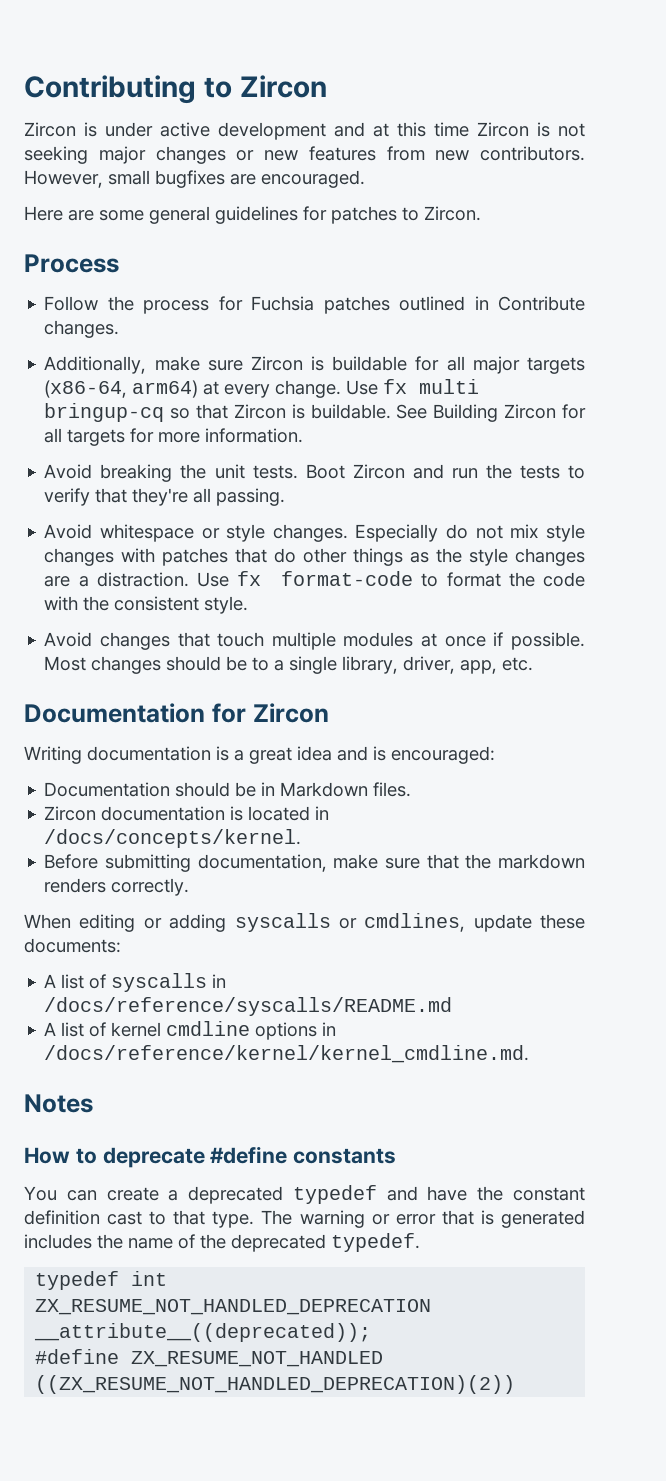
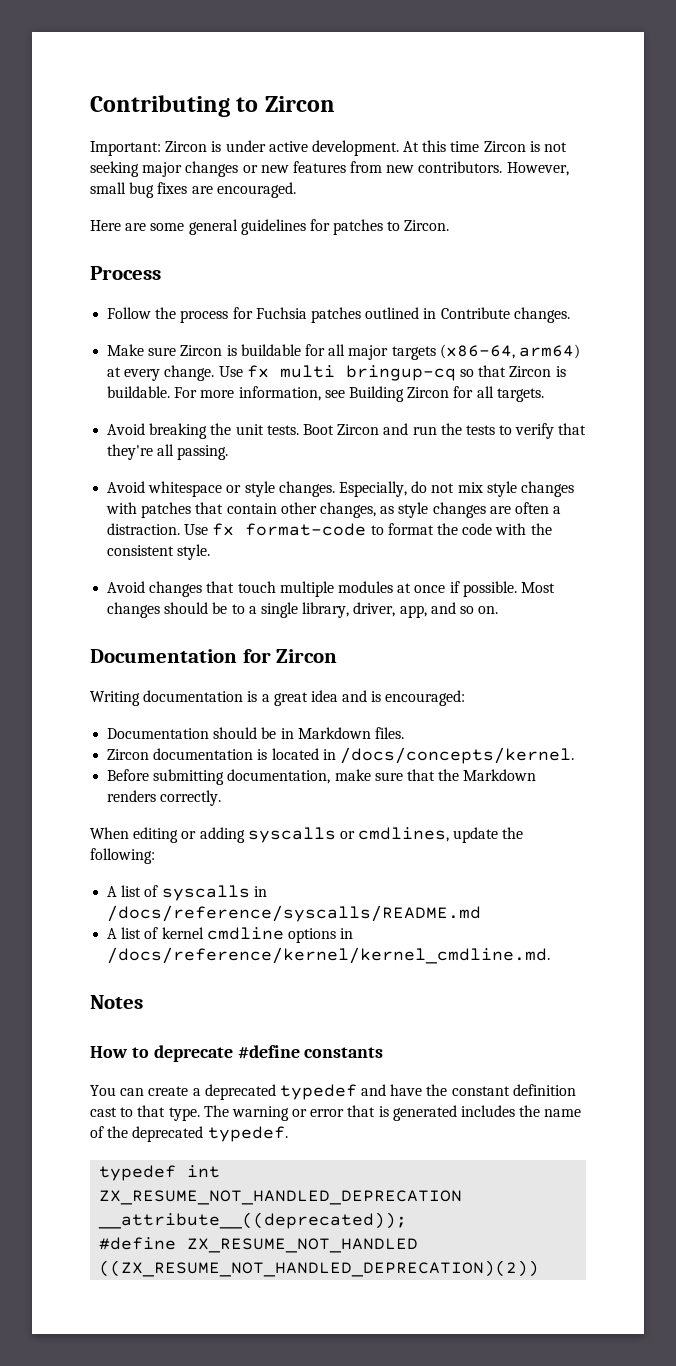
- Zircon is under active development and at this time Zircon is not seeking major changes or new features from new contributors.
+ Important: Zircon is under active development. At this time Zircon is not seeking major changes or new features from new contributors.
- However, small bugfixes are encouraged.
+ However, small bug fixes are encouraged.
- Additionally, make sure Zircon is buildable for all major targets (x86-64, arm64) at every change.
+ Make sure Zircon is buildable for all major targets (x86-64, arm64) at every change.
- See Building Zircon for all targets for more information.
+ For more information, see Building Zircon for all targets.
- Especially do not mix style changes with patches that do other things as the style changes are a distraction.
+ Especially, do not mix style changes with patches that contain other changes, as style changes are often a distraction.
- Most changes should be to a single library, driver, app, etc.
+ Most changes should be to a single library, driver, app, and so on.
- Before submitting documentation, make sure that the markdown renders correctly.
+ Before submitting documentation, make sure that the Markdown renders correctly.
- When editing or adding syscalls or cmdlines, update these documents:
+ When editing or adding syscalls or cmdlines, update the following:

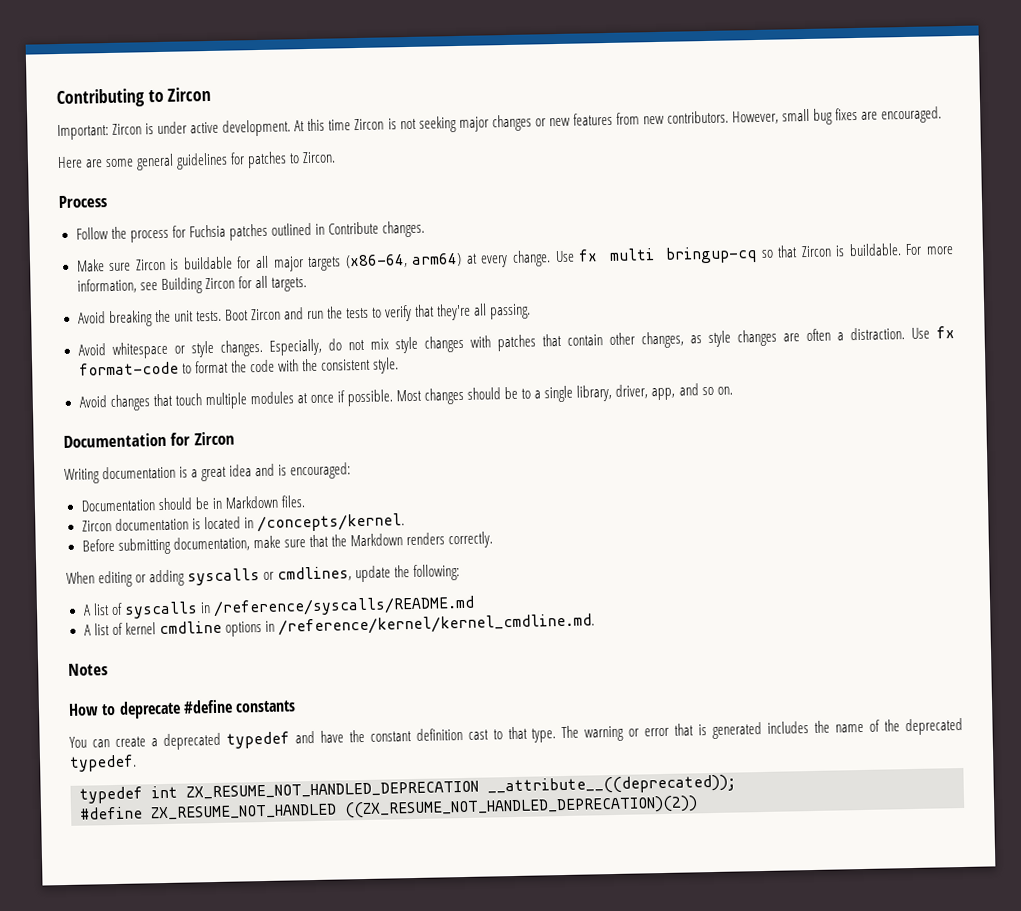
- Zircon documentation is located in /docs/concepts/kernel.
+ Zircon documentation is located in /concepts/kernel.
- A list of syscalls in /docs/reference/syscalls/README.md
+ A list of syscalls in /reference/syscalls/README.md
- A list of kernel cmdline options in /docs/reference/kernel/kernel_cmdline.md.
+ A list of kernel cmdline options in /reference/kernel/kernel_cmdline.md.

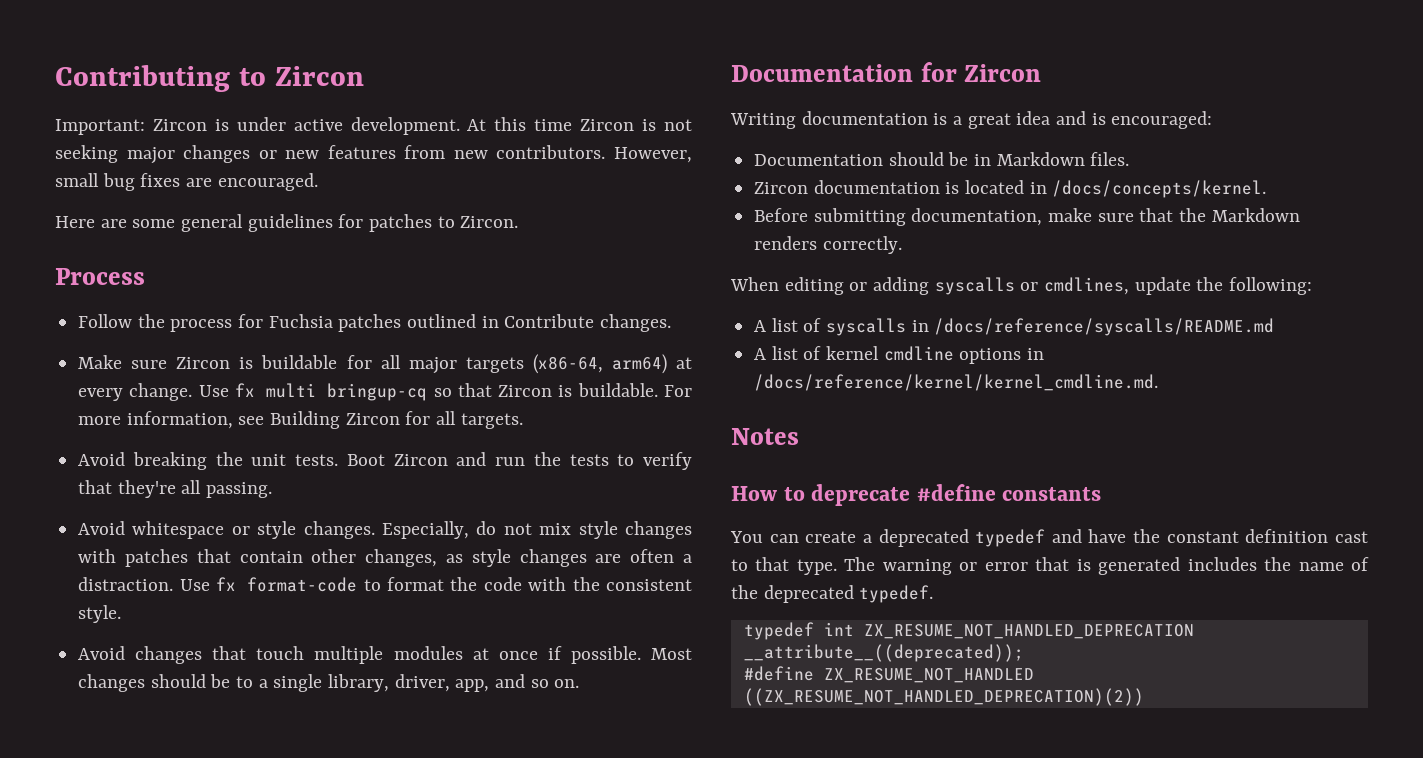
- Zircon documentation is located in /concepts/kernel.
+ Zircon documentation is located in /docs/concepts/kernel.
- A list of syscalls in /reference/syscalls/README.md
+ A list of syscalls in /docs/reference/syscalls/README.md
- A list of kernel cmdline options in /reference/kernel/kernel_cmdline.md.
+ A list of kernel cmdline options in /docs/reference/kernel/kernel_cmdline.md.

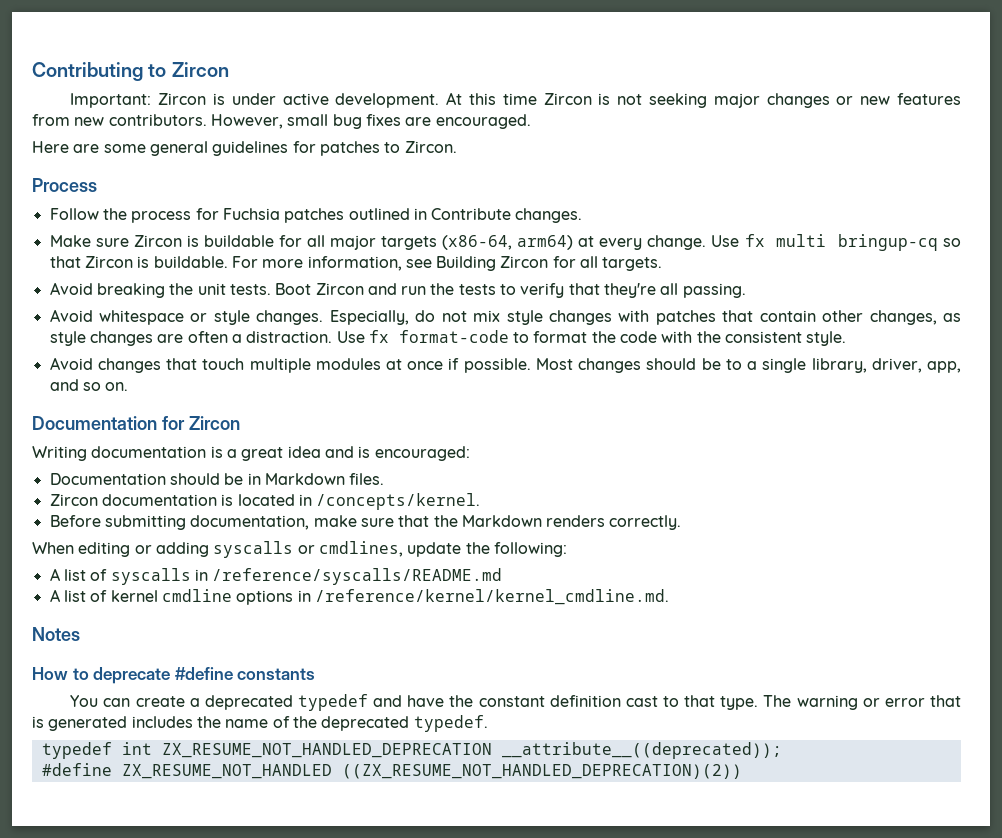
- Zircon documentation is located in /docs/concepts/kernel.
+ Zircon documentation is located in /concepts/kernel.
- A list of syscalls in /docs/reference/syscalls/README.md
+ A list of syscalls in /reference/syscalls/README.md
- A list of kernel cmdline options in /docs/reference/kernel/kernel_cmdline.md.
+ A list of kernel cmdline options in /reference/kernel/kernel_cmdline.md.

